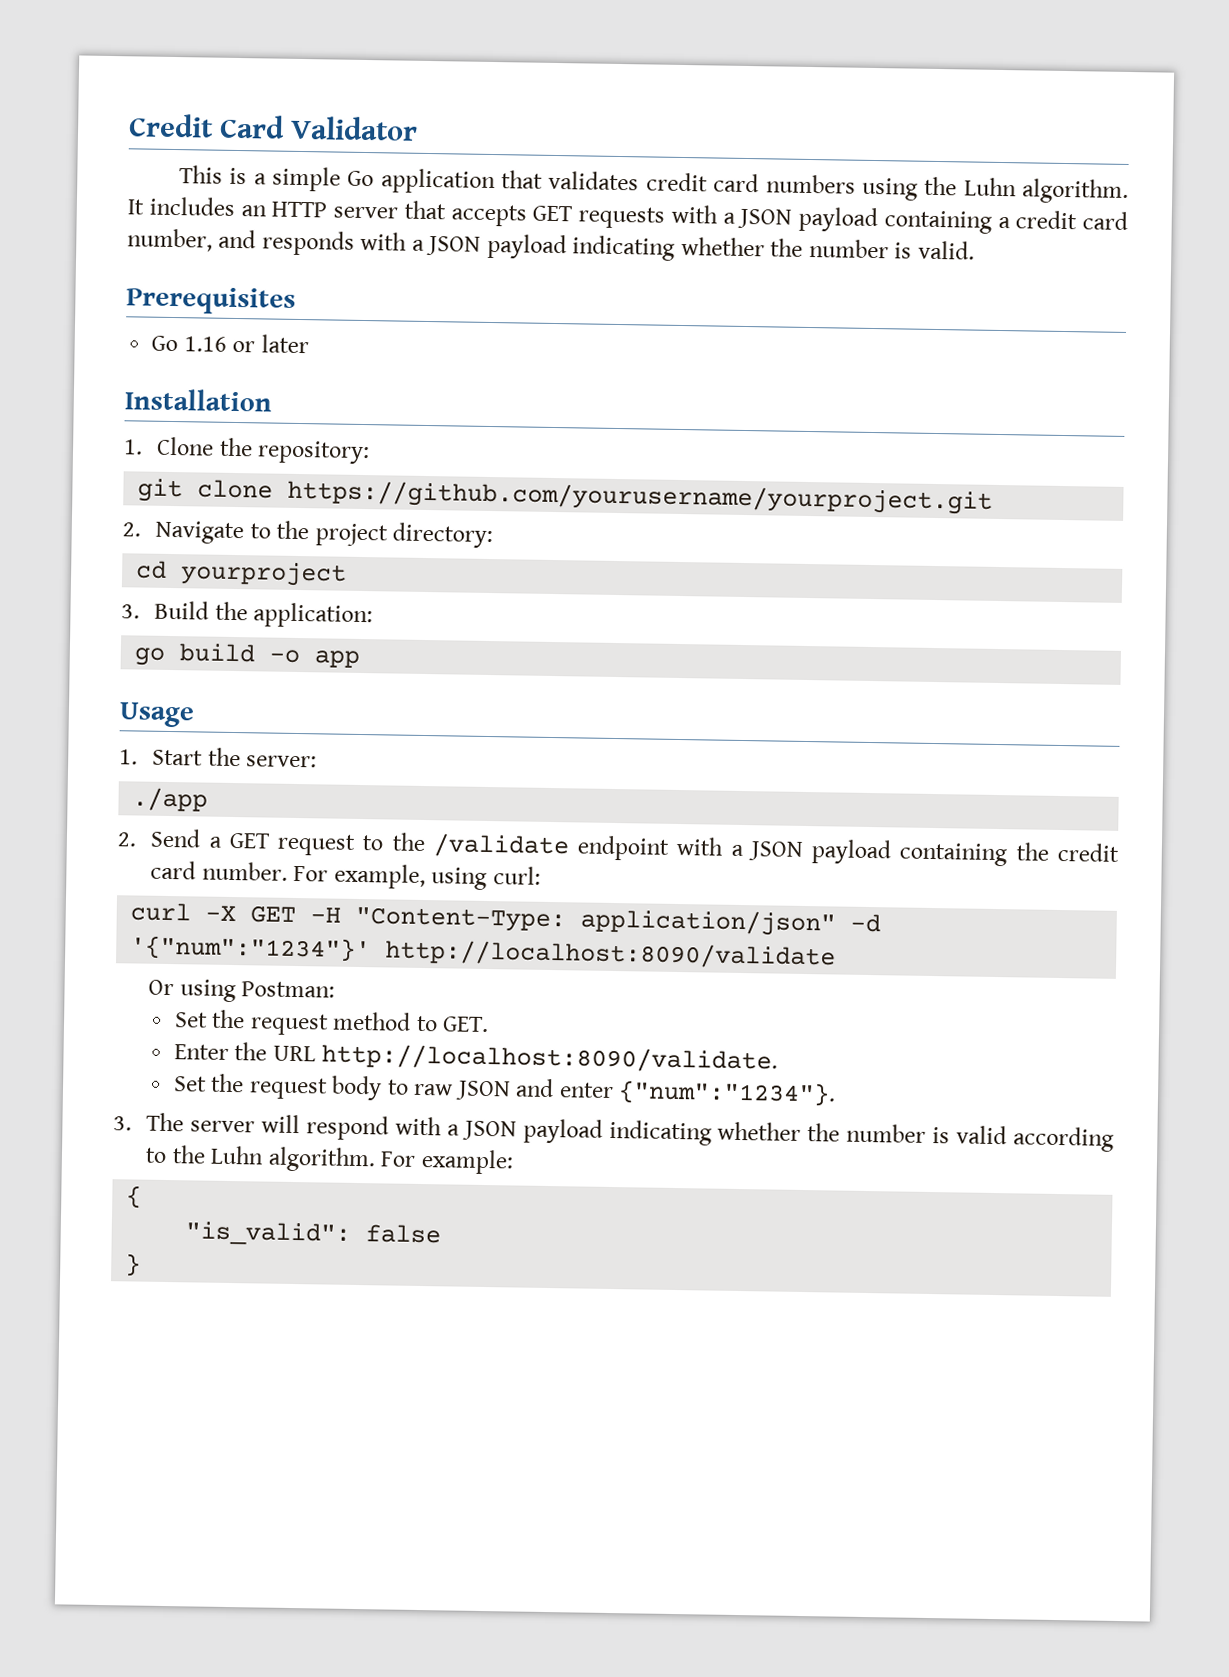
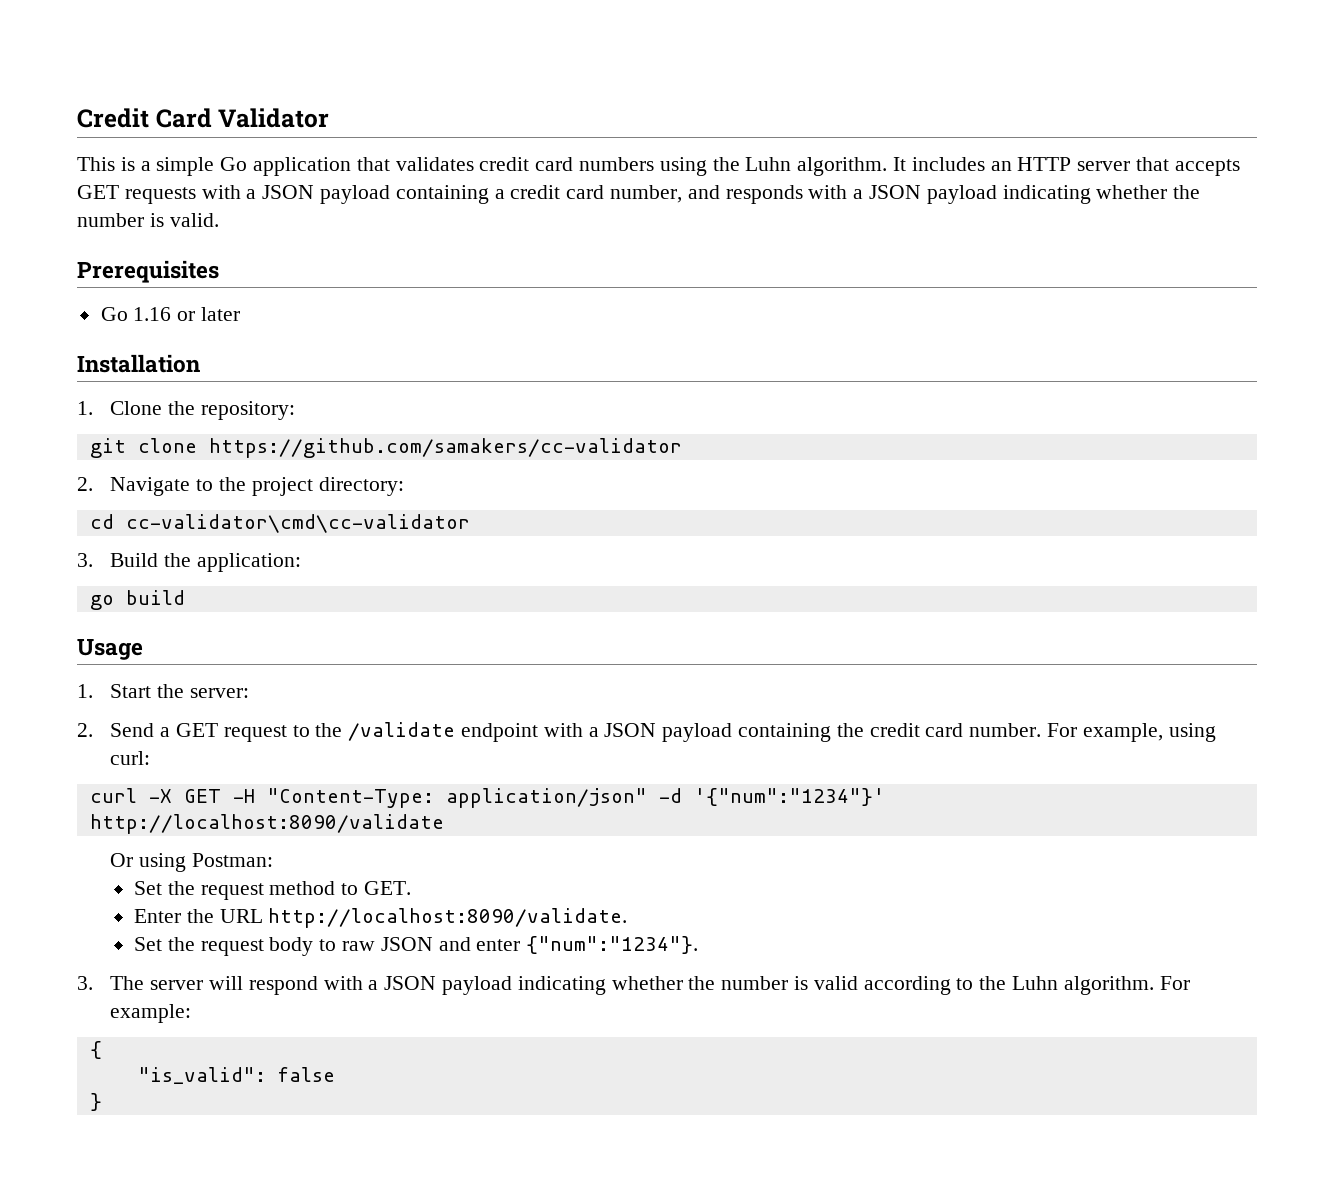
- git clone https://github.com/yourusername/yourproject.git
+ git clone https://github.com/samakers/cc-validator
- cd yourproject
+ cd cc-validator\cmd\cc-validator
- go build -o app
+ go build
- ./app

